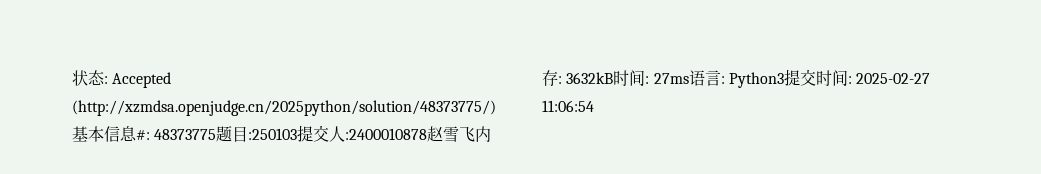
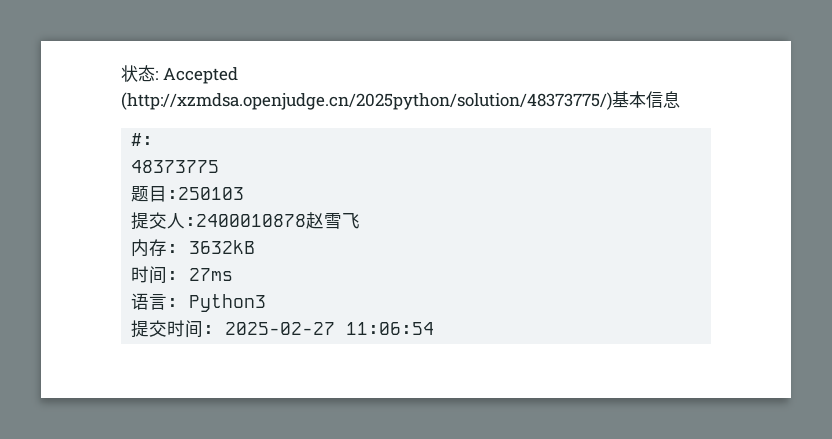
- 状态: Accepted (http://xzmdsa.openjudge.cn/2025python/solution/48373775/)基本信息#: 48373775题目:250103提交人:2400010878赵雪飞内存: 3632kB时间: 27ms语言: Python3提交时间: 2025-02-27 11:06:54
+ 状态: Accepted (http://xzmdsa.openjudge.cn/2025python/solution/48373775/)基本信息
+ #:
+ 48373775
+ 题目:250103
+ 提交人:2400010878赵雪飞
+ 内存: 3632kB
+ 时间: 27ms
+ 语言: Python3
+ 提交时间: 2025-02-27 11:06:54

